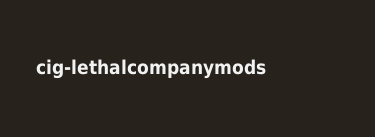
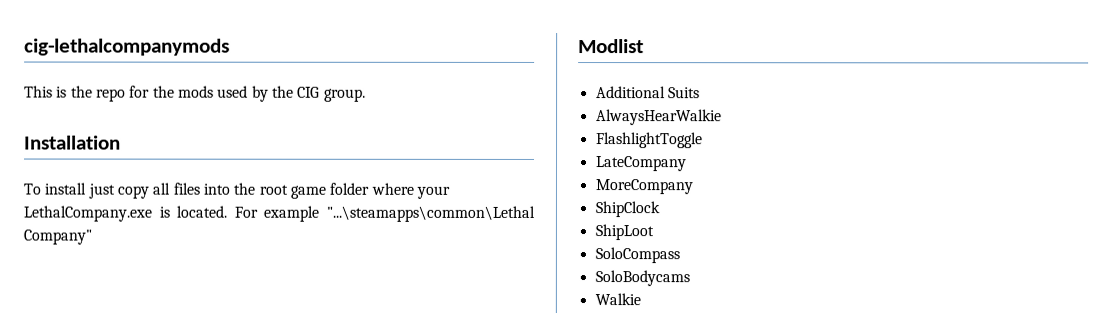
+ This is the repo for the mods used by the CIG group.
+ Installation
+ To install just copy all files into the root game folder where your LethalCompany.exe is located. For example "...\steamapps\common\Lethal Company"
+ Modlist
+ Additional Suits
+ AlwaysHearWalkie
+ FlashlightToggle
+ LateCompany
+ MoreCompany
+ ShipClock
+ ShipLoot
+ SoloCompass
+ SoloBodycams
+ Walkie

